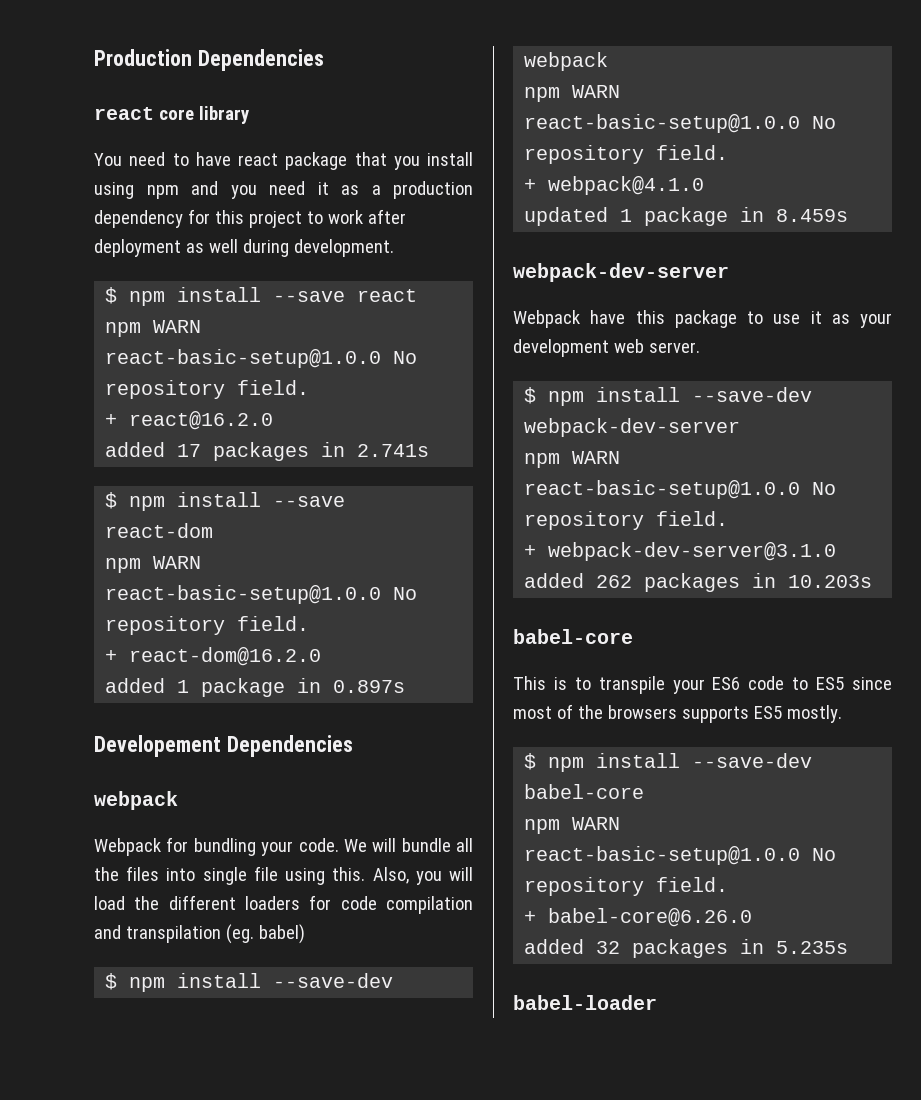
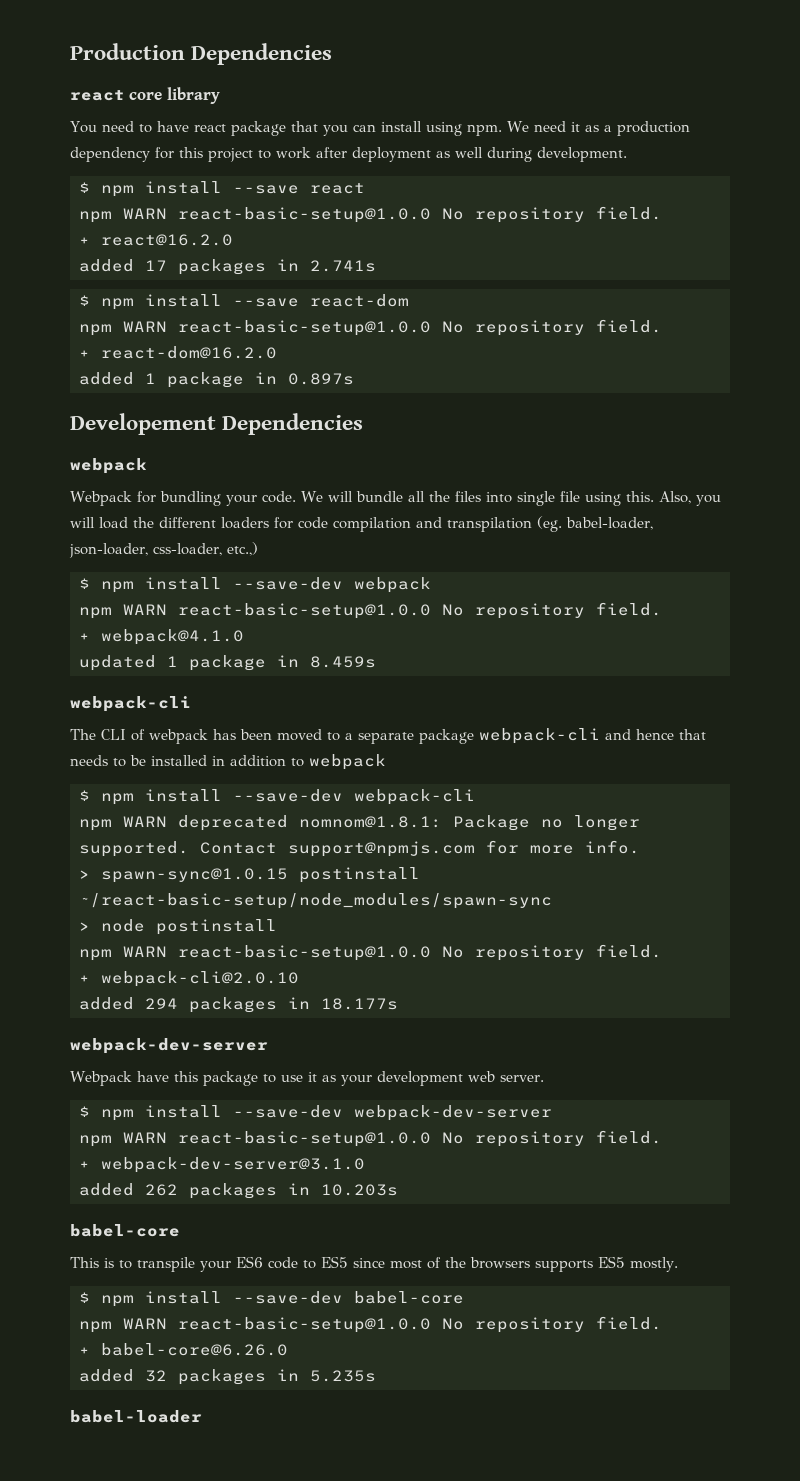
- You need to have react package that you install using npm and you need it as a production dependency for this project to work after deployment as well during development.
+ You need to have react package that you can install using npm. We need it as a production dependency for this project to work after deployment as well during development.
- Also, you will load the different loaders for code compilation and transpilation (eg. babel)
+ Also, you will load the different loaders for code compilation and transpilation (eg. babel-loader, json-loader, css-loader, etc.,)
  updated 1 package in 8.459s
+ webpack-cli
+ The CLI of webpack has been moved to a separate package webpack-cli and hence that needs to be installed in addition to webpack
+ $ npm install --save-dev webpack-cli
+ npm WARN deprecated nomnom@1.8.1: Package no longer supported. Contact support@npmjs.com for more info.
+ > spawn-sync@1.0.15 postinstall ~/react-basic-setup/node_modules/spawn-sync
+ > node postinstall
+ npm WARN react-basic-setup@1.0.0 No repository field.
+ + webpack-cli@2.0.10
+ added 294 packages in 18.177s

